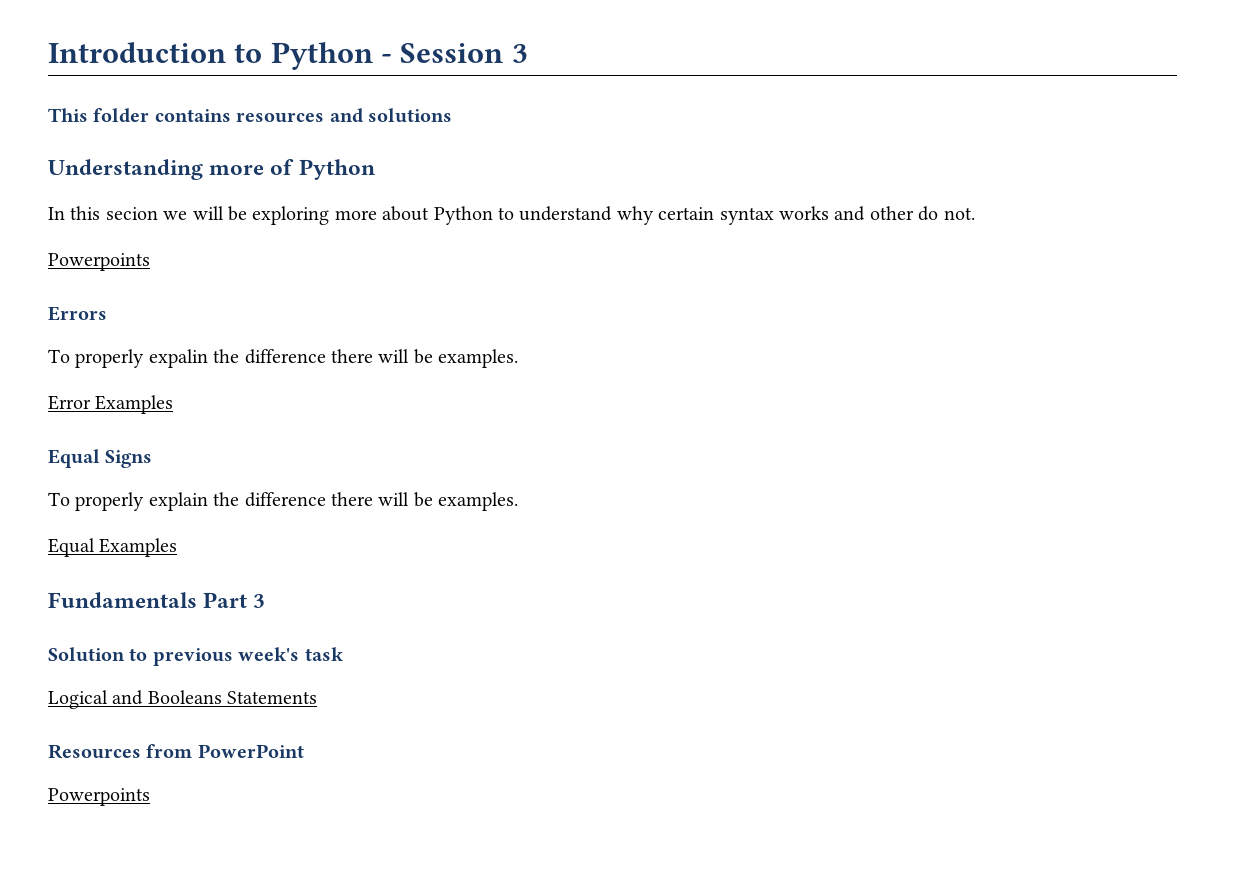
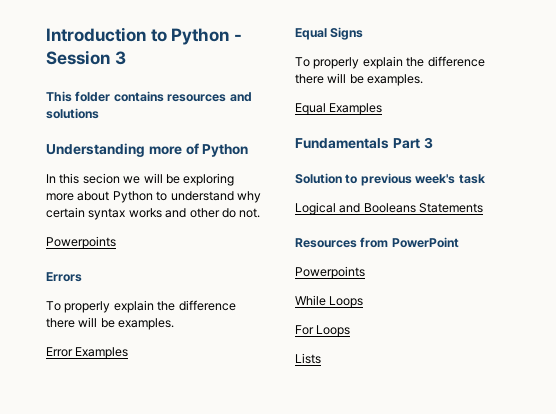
  Errors
- To properly expalin the difference there will be examples.
+ To properly explain the difference there will be examples.
+ While Loops
+ For Loops
+ Lists

